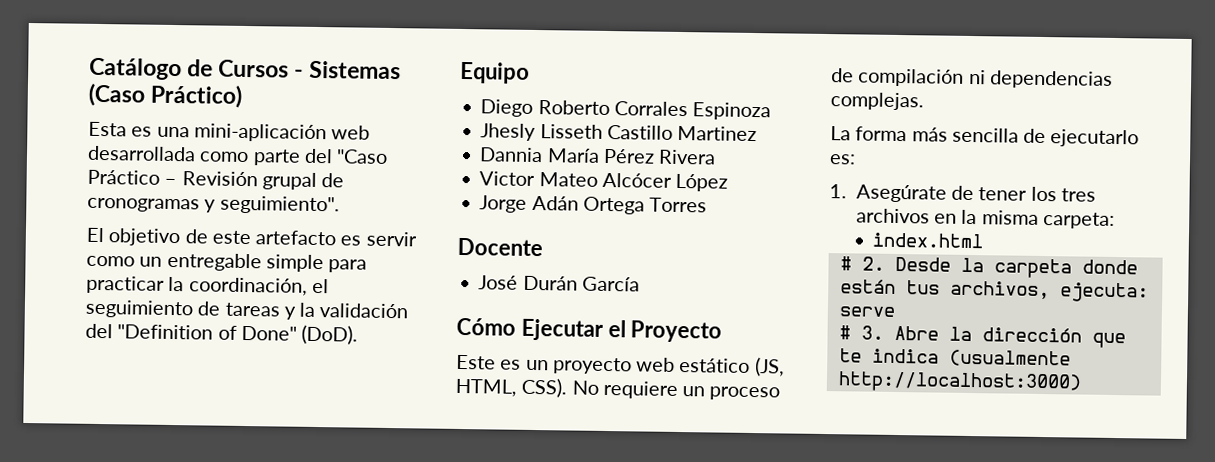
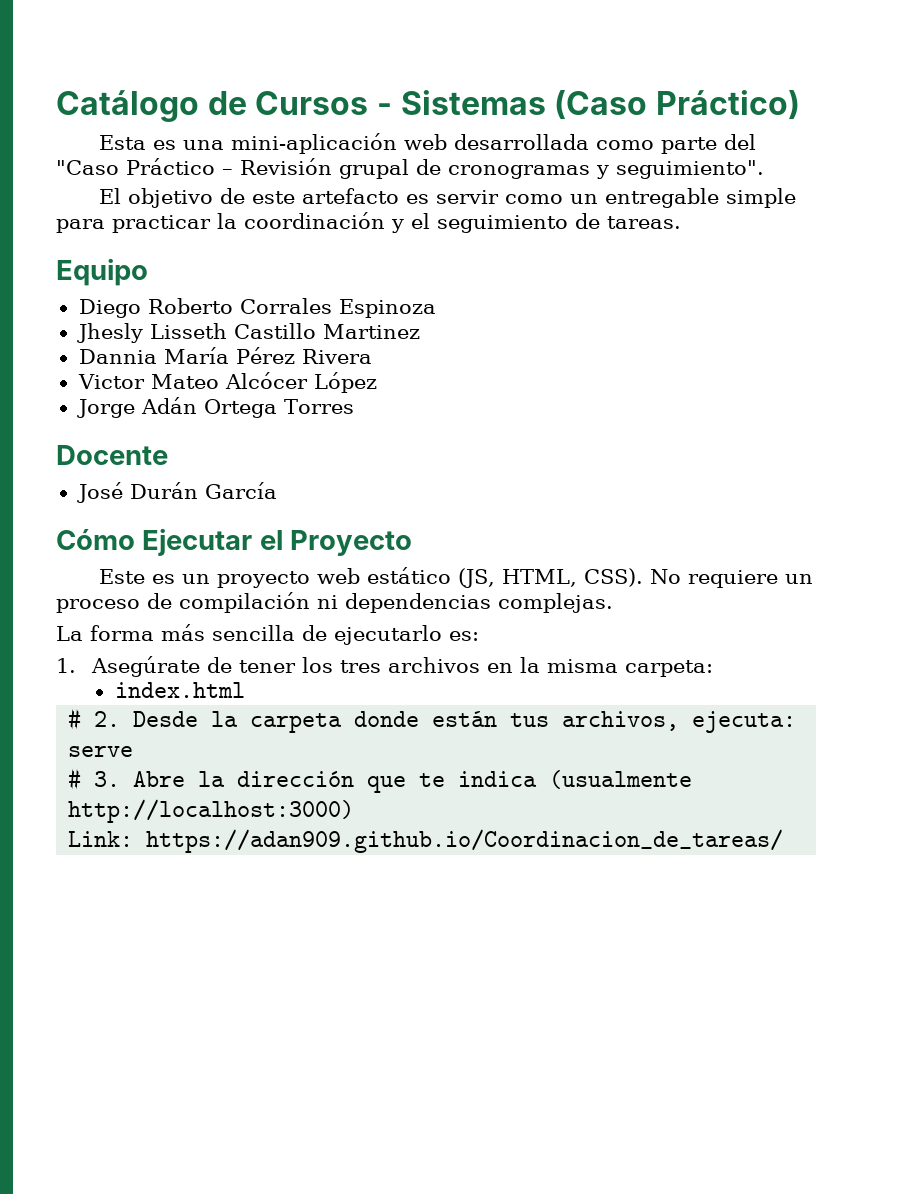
- El objetivo de este artefacto es servir como un entregable simple para practicar la coordinación, el seguimiento de tareas y la validación del "Definition of Done" (DoD).
+ El objetivo de este artefacto es servir como un entregable simple para practicar la coordinación y el seguimiento de tareas.
+ Link: https://adan909.github.io/Coordinacion_de_tareas/

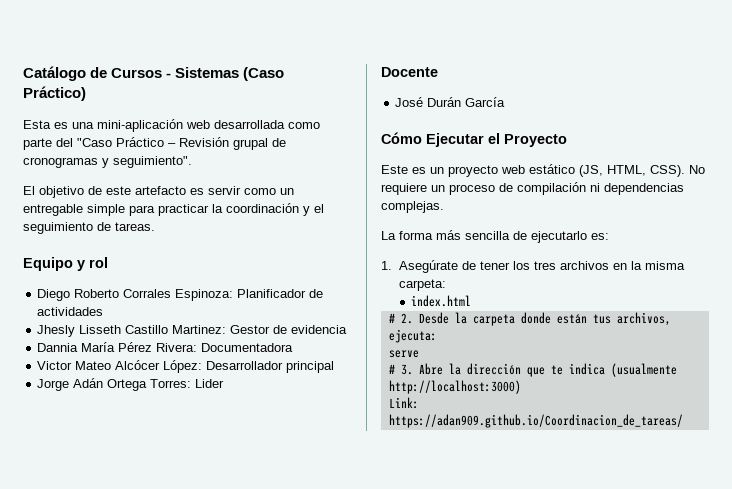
- Equipo
+ Equipo y rol
- Diego Roberto Corrales Espinoza
+ Diego Roberto Corrales Espinoza: Planificador de actividades
- Jhesly Lisseth Castillo Martinez
+ Jhesly Lisseth Castillo Martinez: Gestor de evidencia
- Dannia María Pérez Rivera
+ Dannia María Pérez Rivera: Documentadora
- Victor Mateo Alcócer López
+ Victor Mateo Alcócer López: Desarrollador principal
- Jorge Adán Ortega Torres
+ Jorge Adán Ortega Torres: Lider

